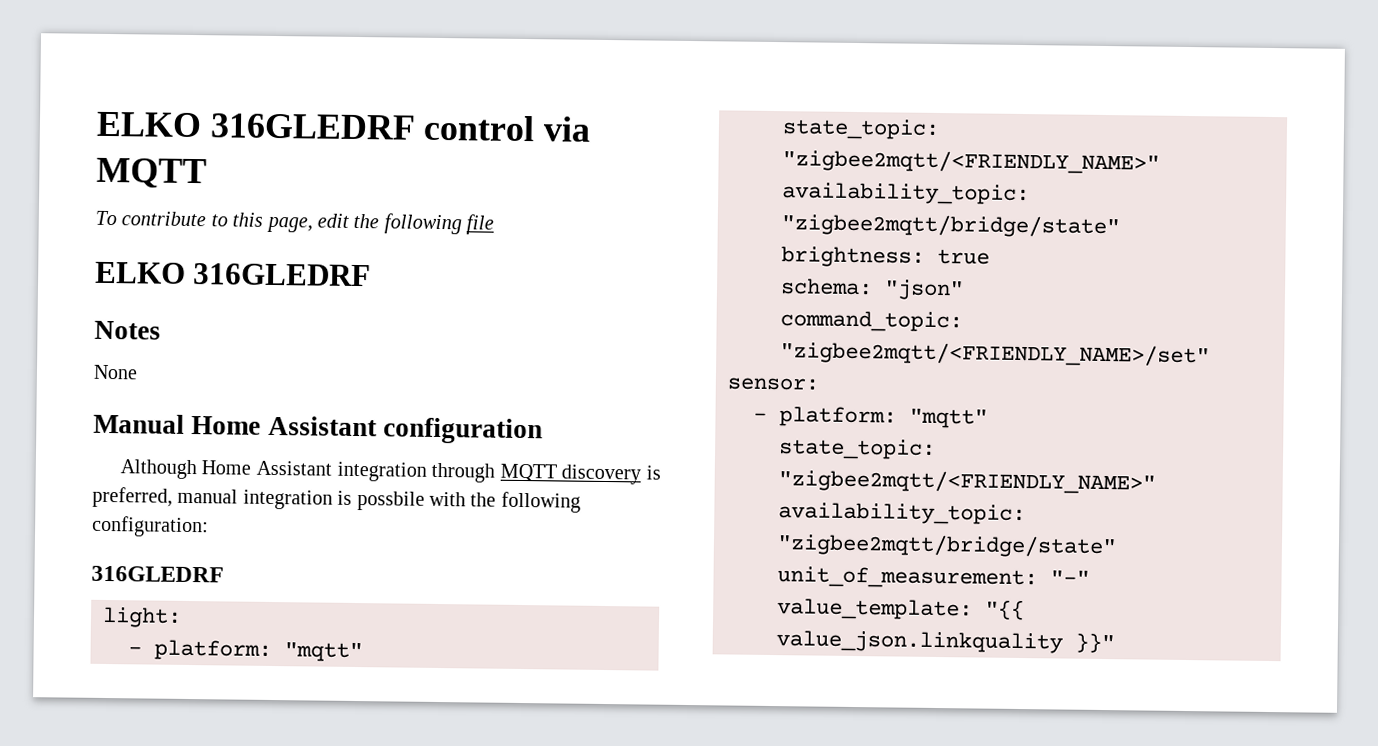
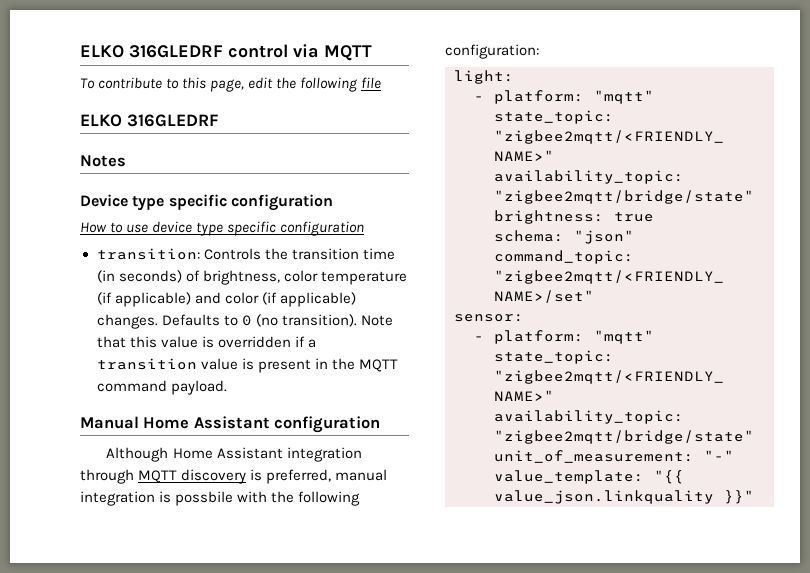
- None
+ Device type specific configuration
+ How to use device type specific configuration
+ transition: Controls the transition time (in seconds) of brightness, color temperature (if applicable) and color (if applicable) changes. Defaults to 0 (no transition). Note that this value is overridden if a transition value is present in the MQTT command payload.
  Although Home Assistant integration through MQTT discovery is preferred, manual integration is possbile with the following configuration:
- 316GLEDRF

